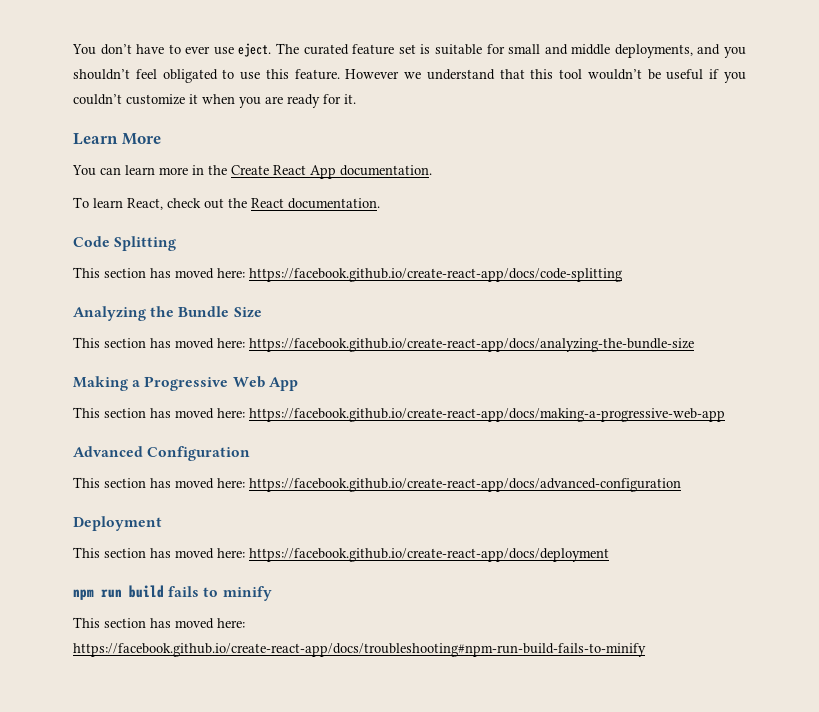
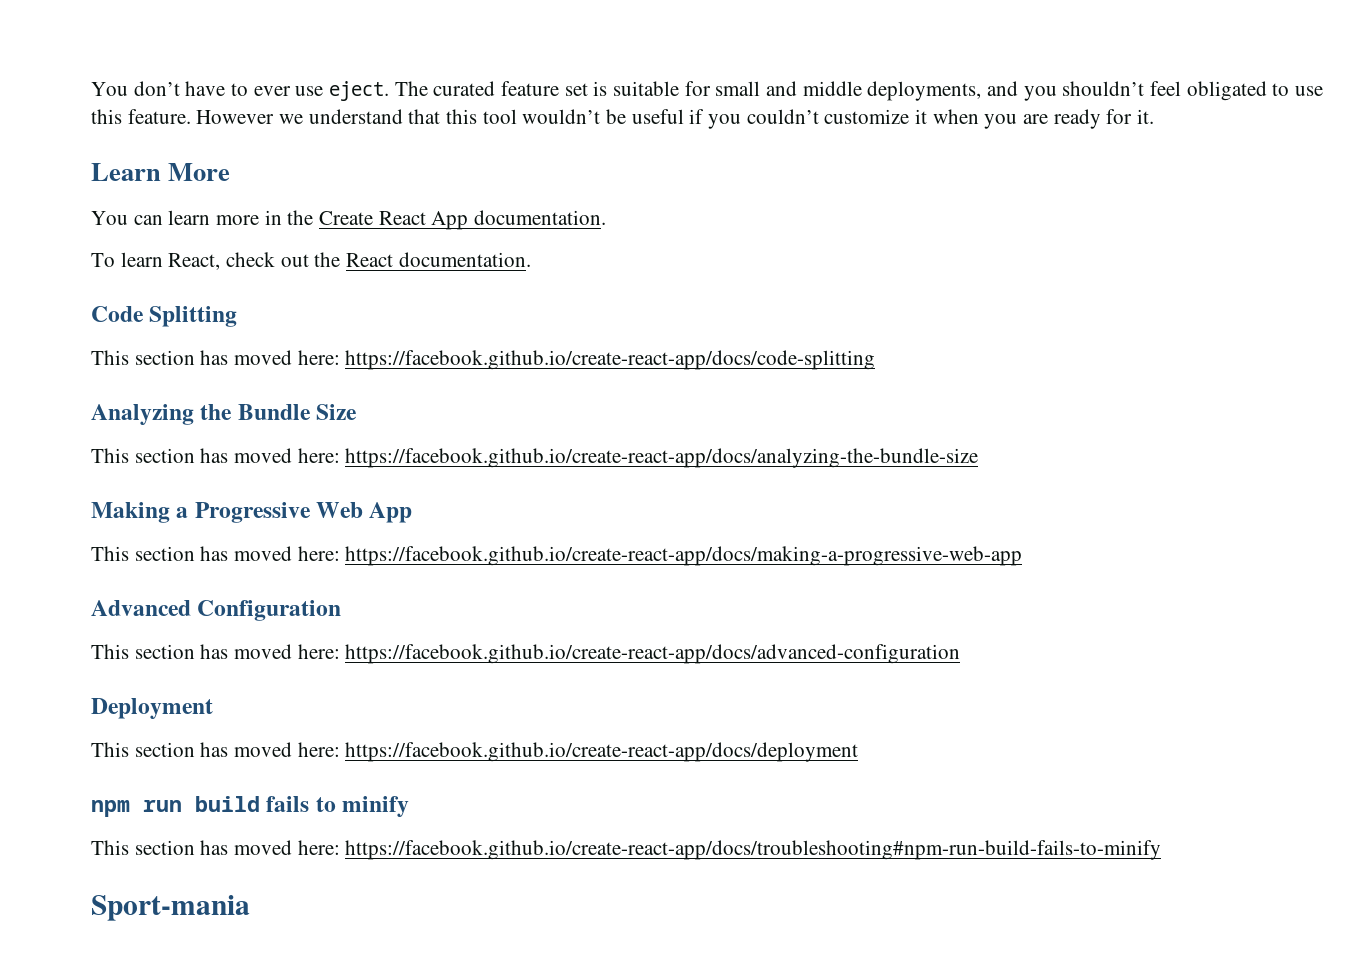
+ Sport-mania

